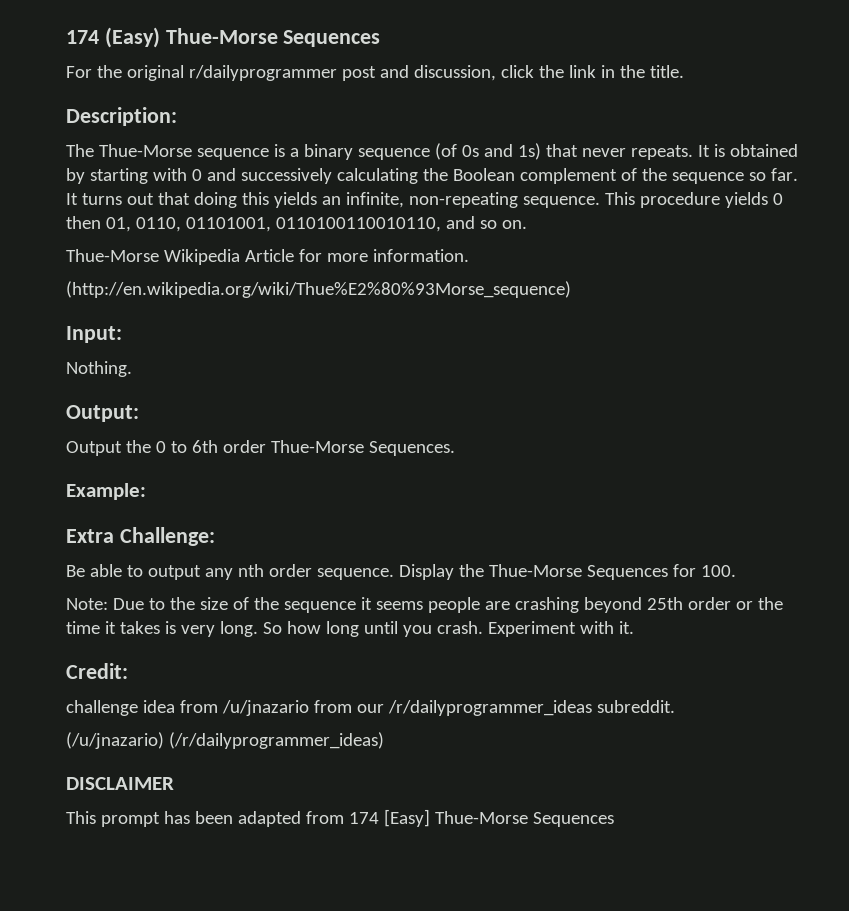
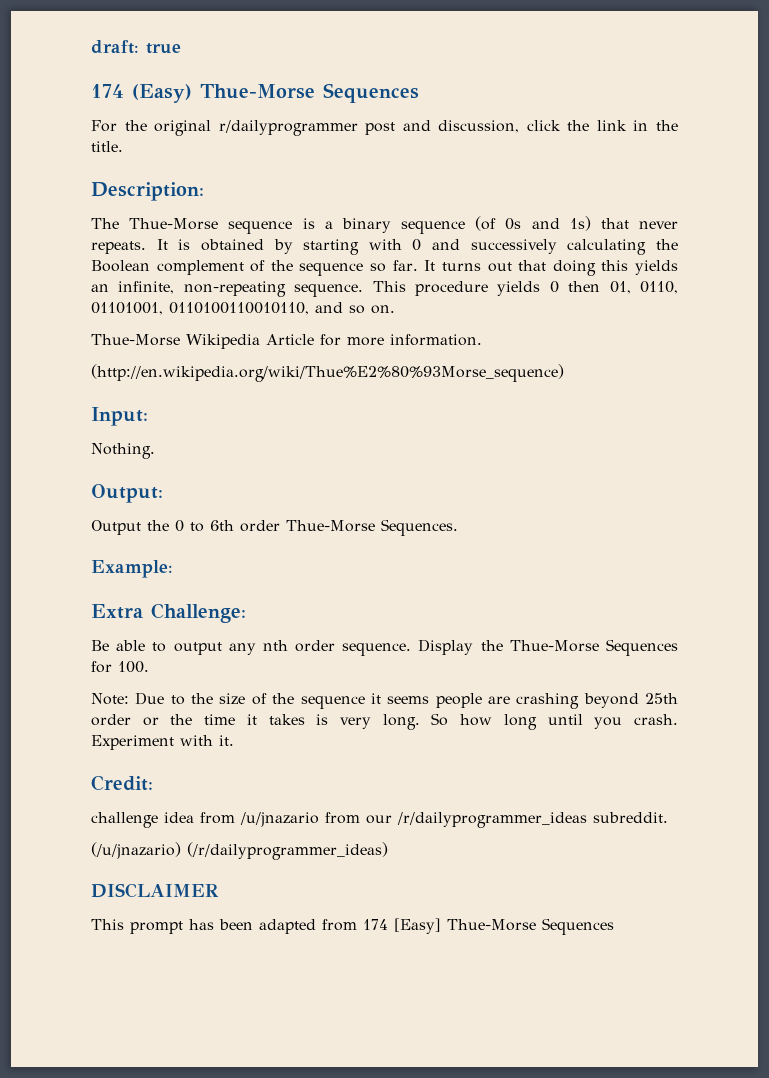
+ draft: true

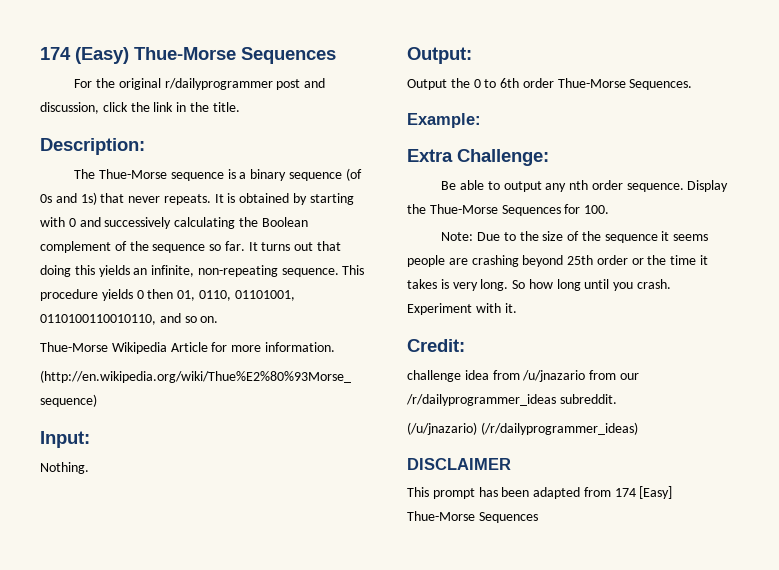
- draft: true

